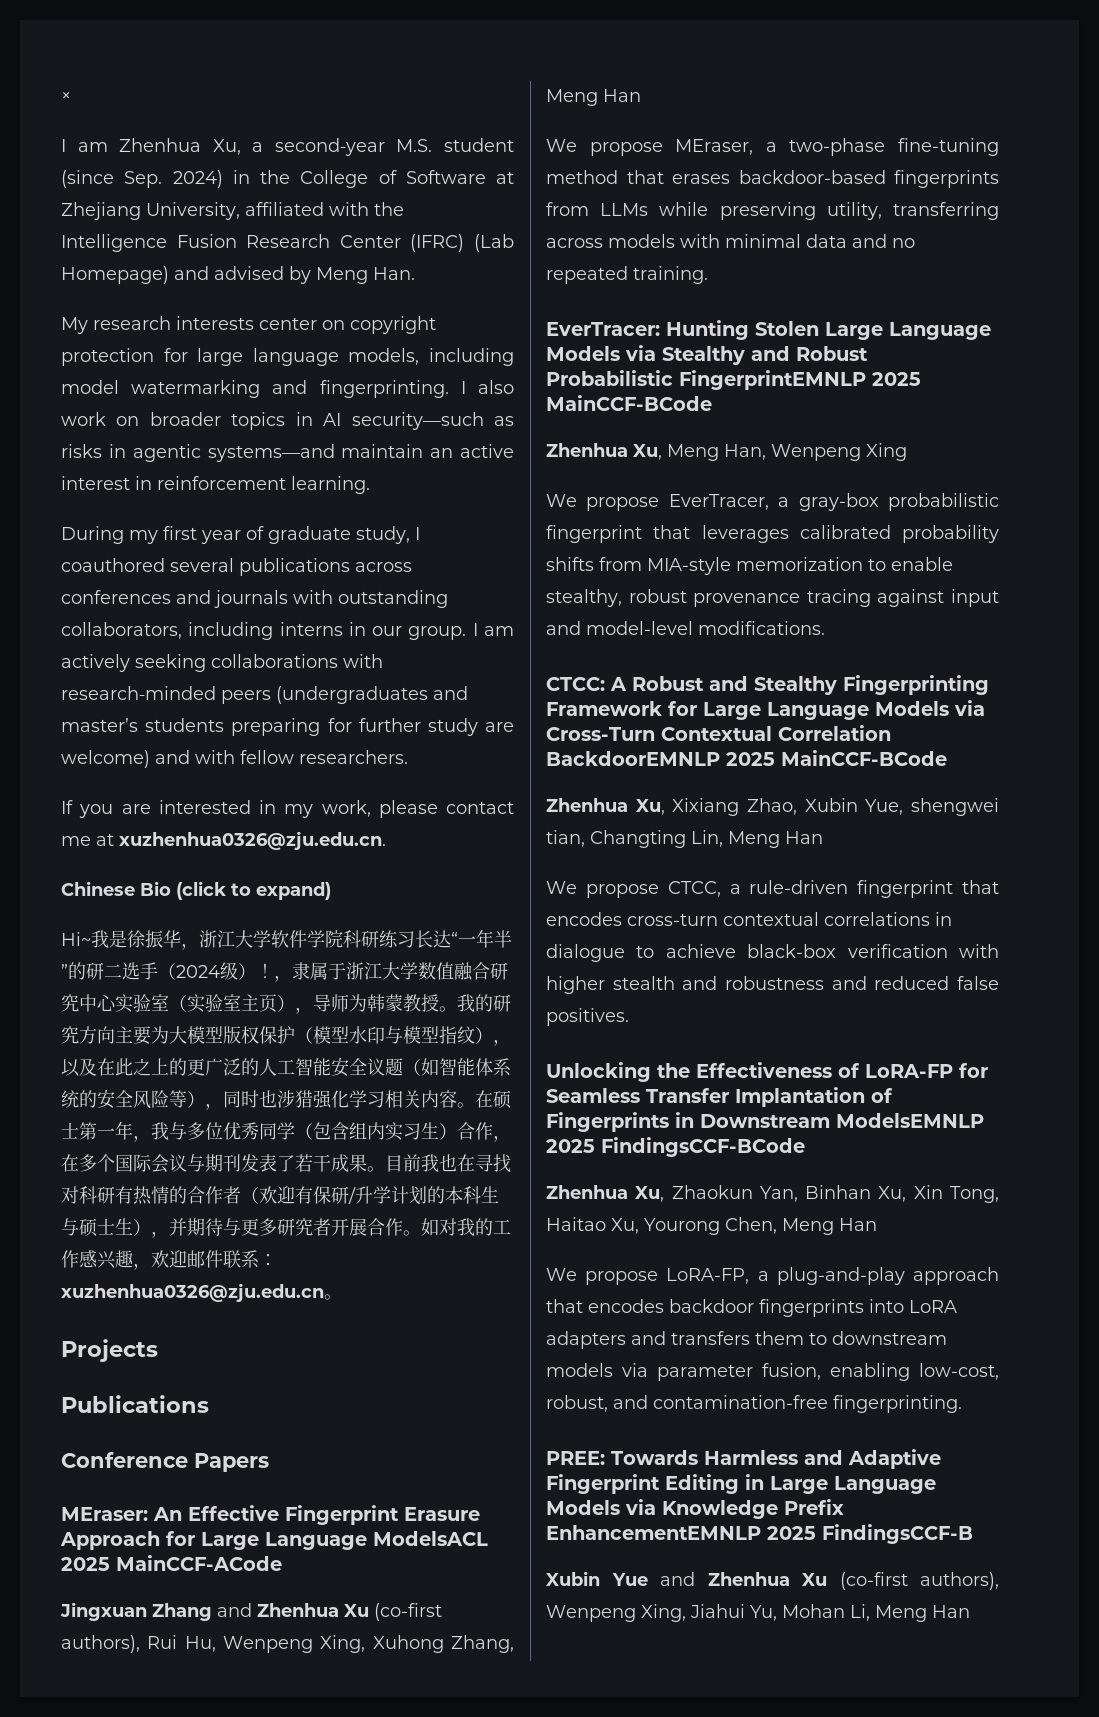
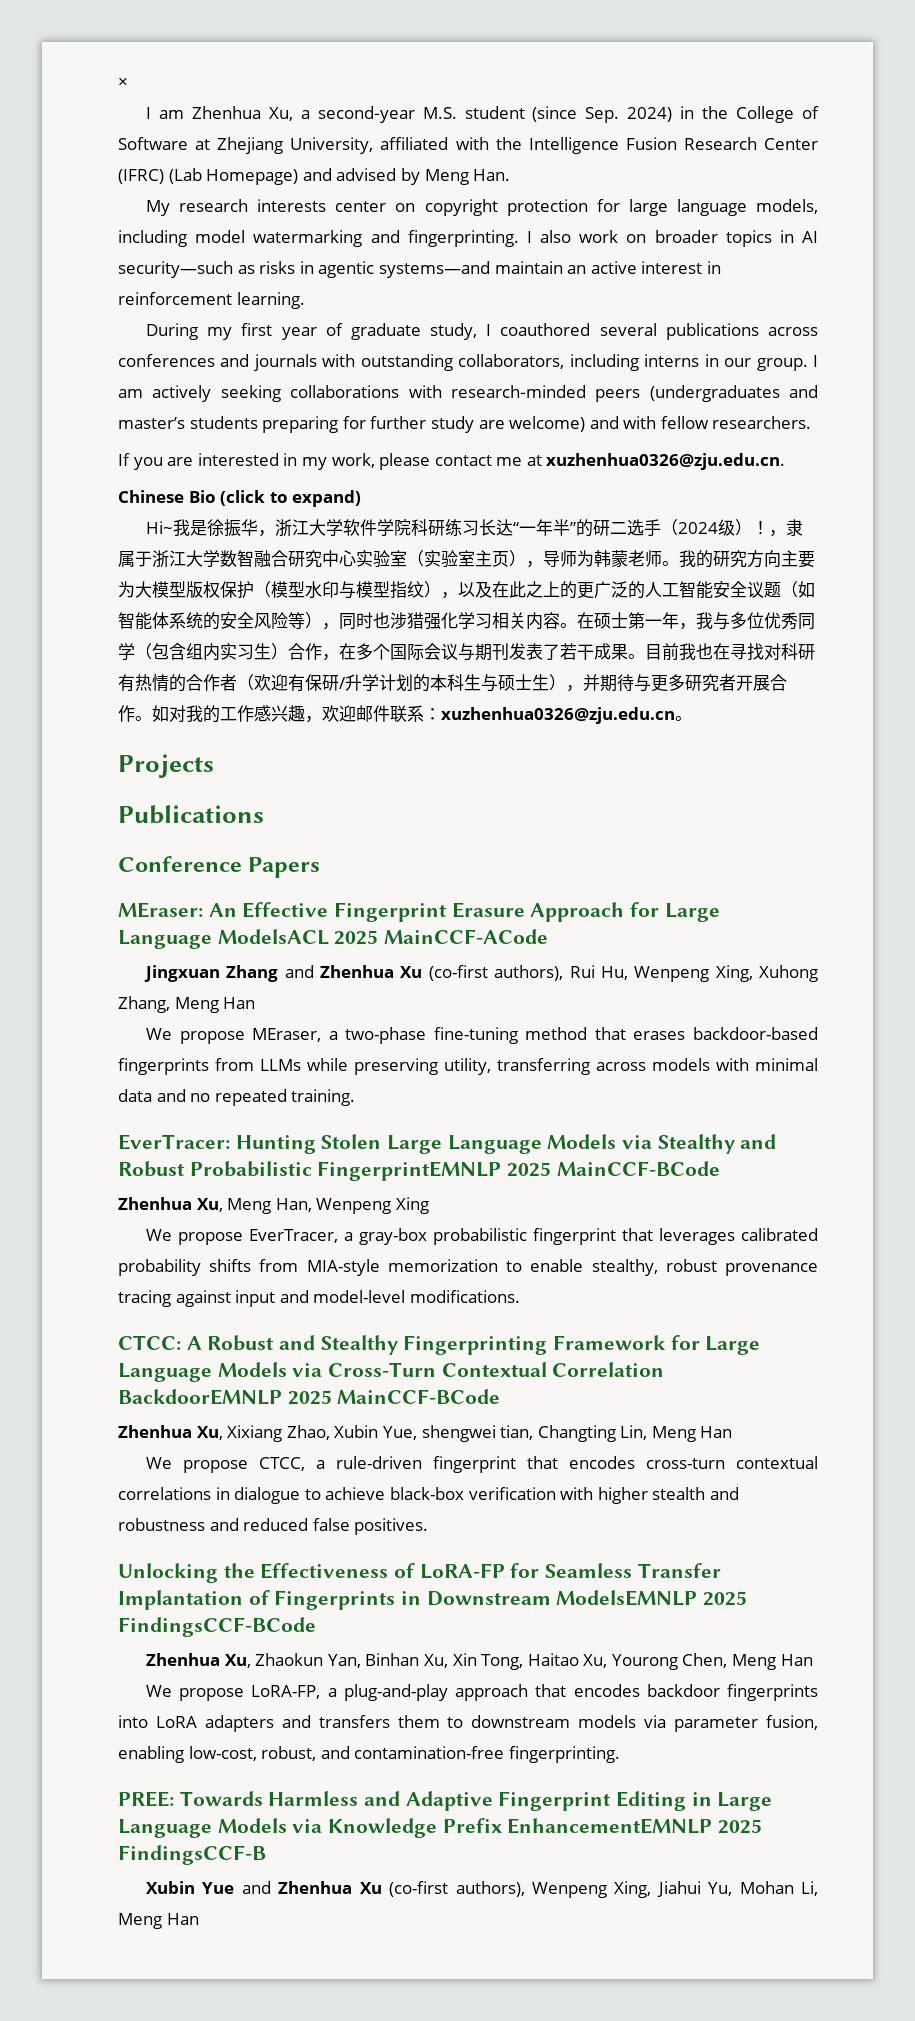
- ，隶属于浙江大学数值融合研究中心实验室（实验室主页），导师为韩蒙教授。
+ ，隶属于浙江大学数智融合研究中心实验室（实验室主页），导师为韩蒙老师。

